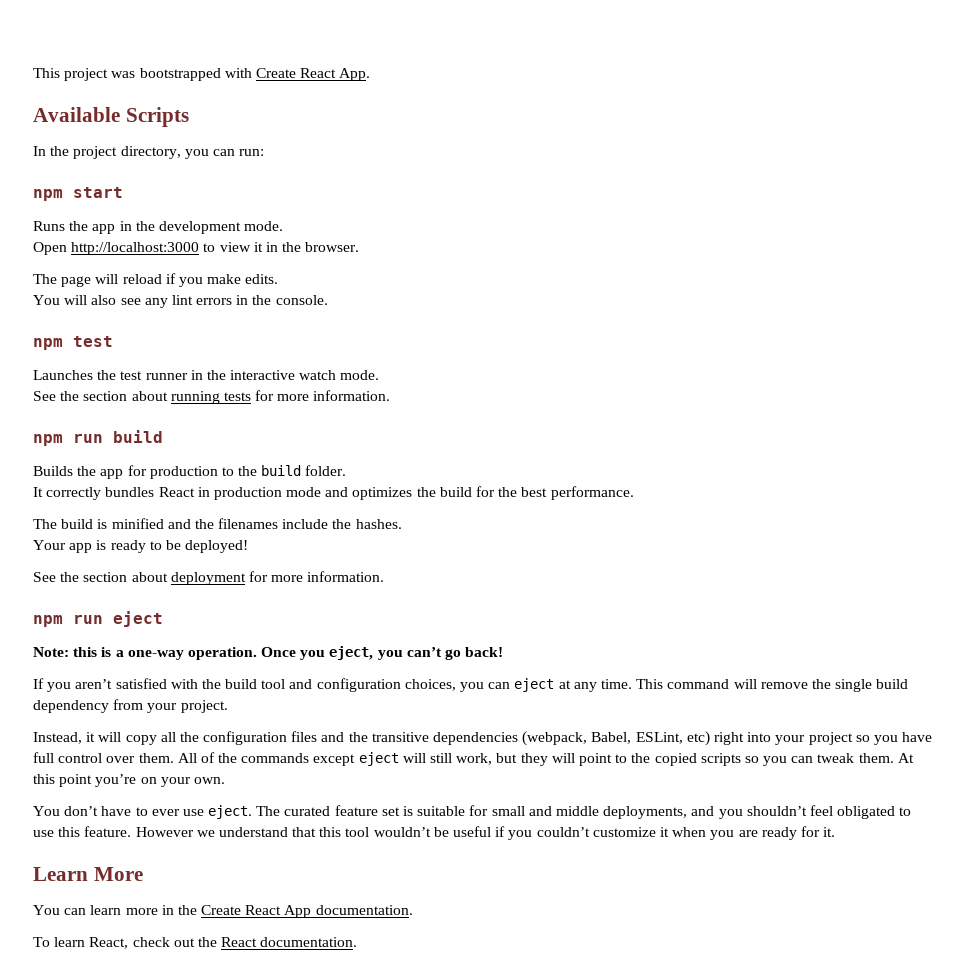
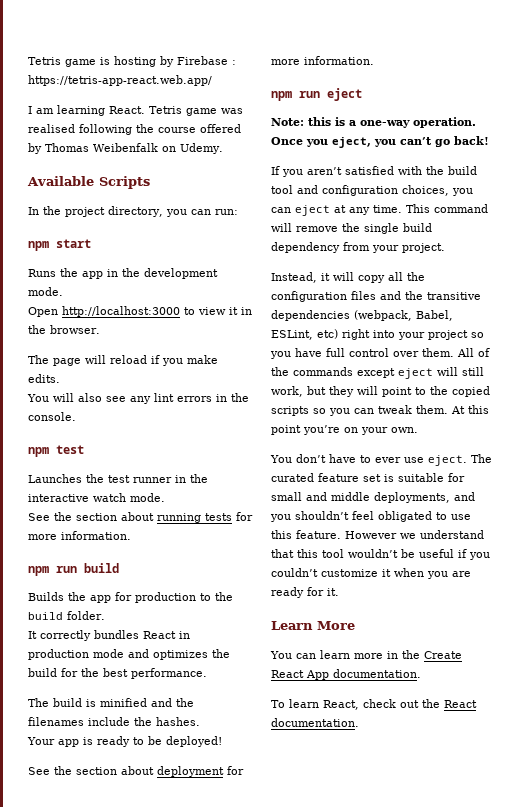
- This project was bootstrapped with Create React App.
+ Tetris game is hosting by Firebase : https://tetris-app-react.web.app/
+ I am learning React. Tetris game was realised following the course offered by Thomas Weibenfalk on Udemy.

